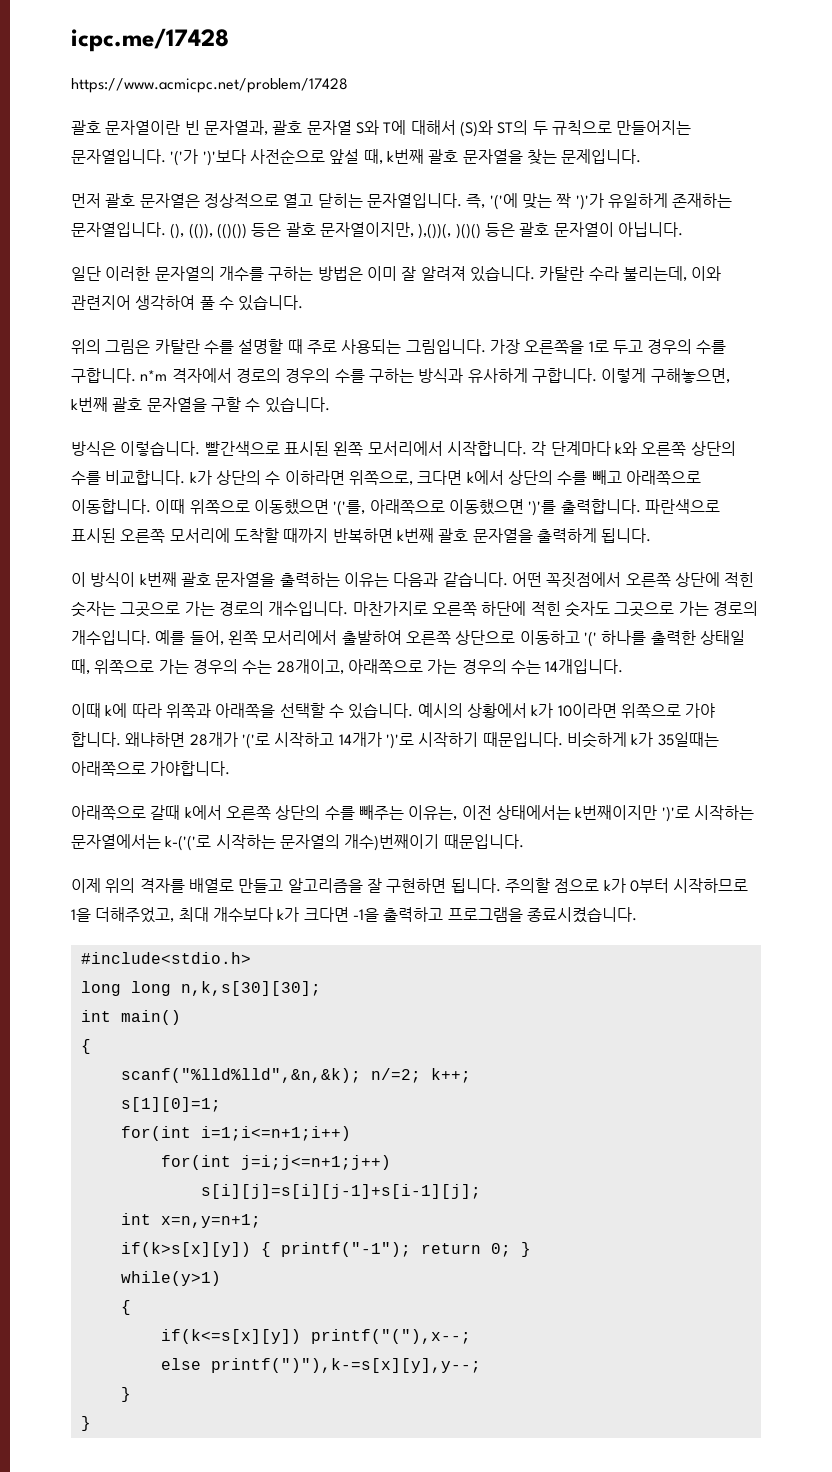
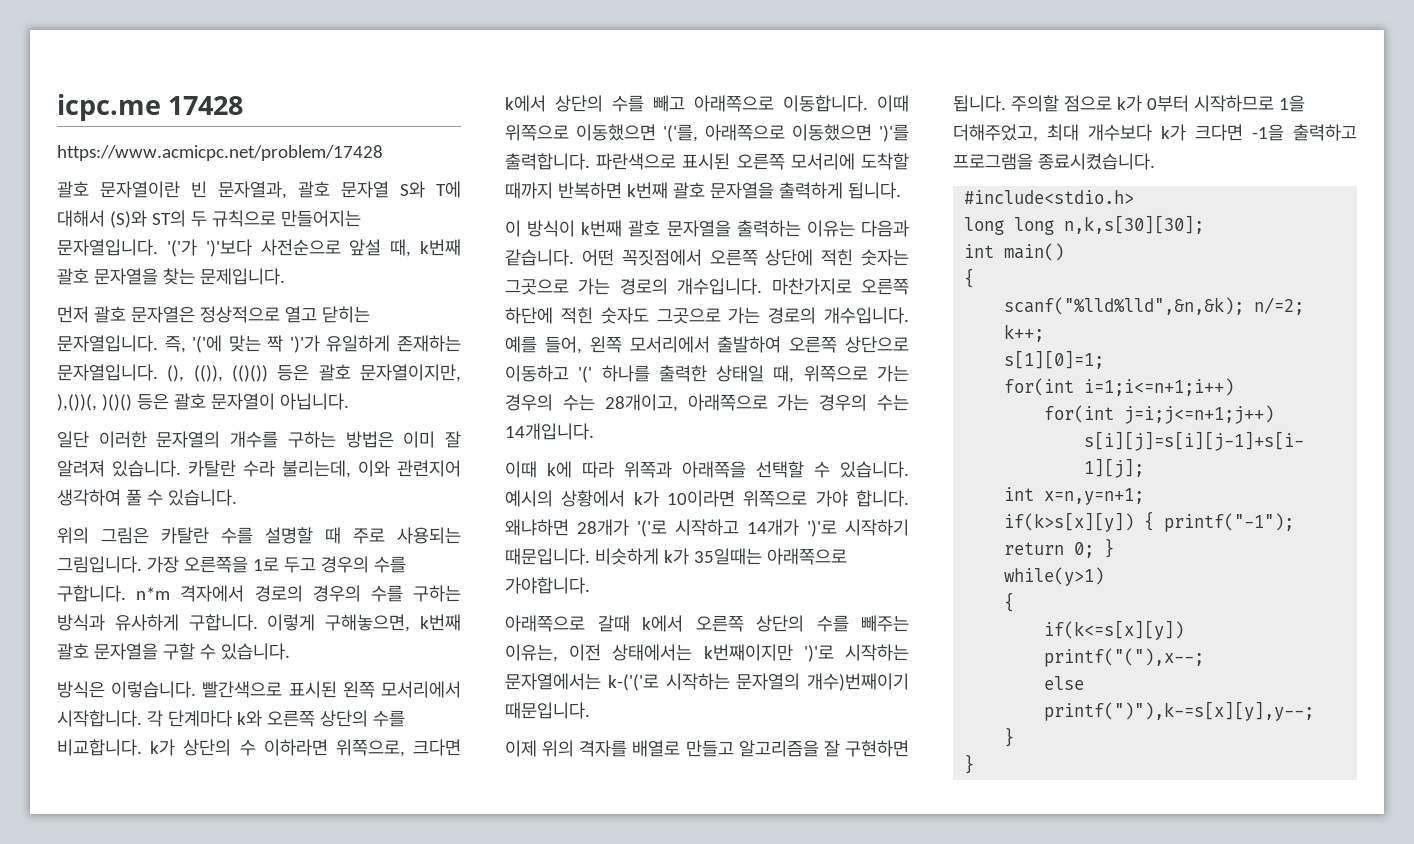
- icpc.me/17428
+ icpc.me 17428

